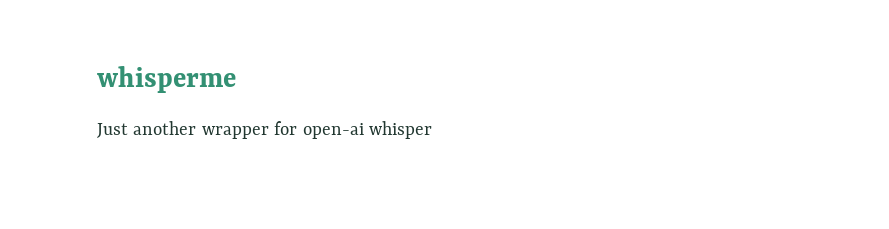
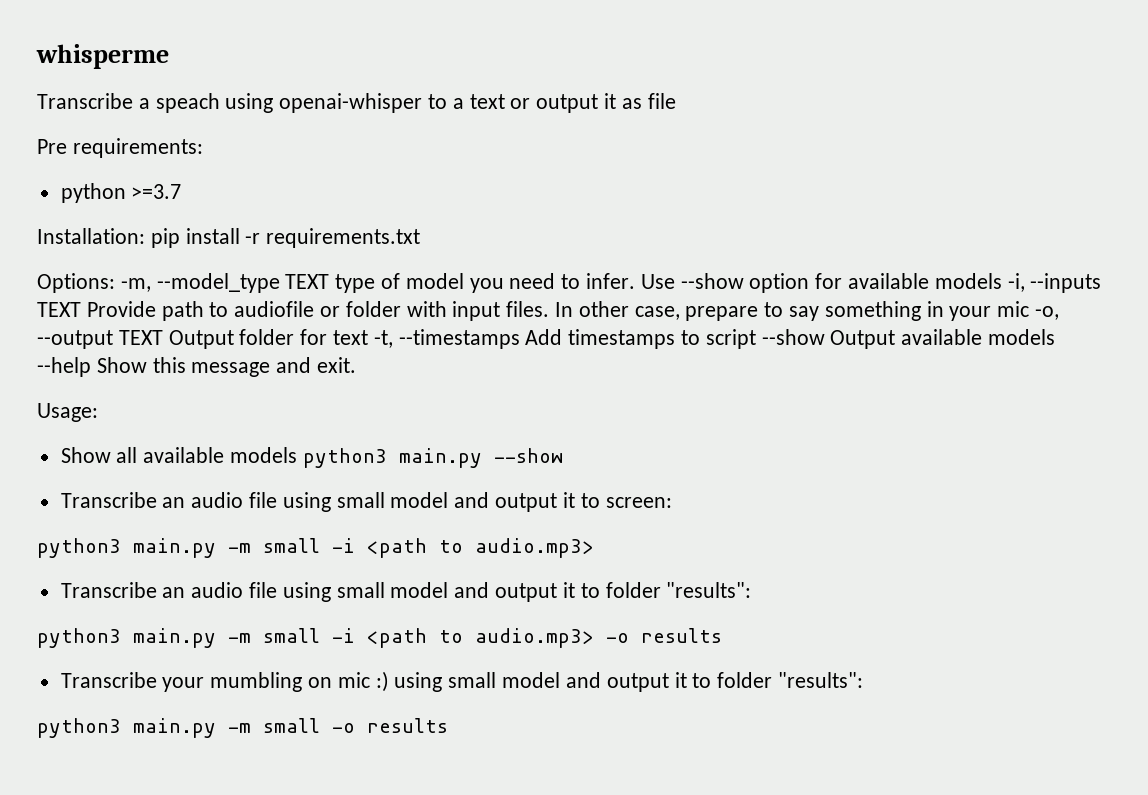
- Just another wrapper for open-ai whisper
+ Transcribe a speach using openai-whisper to a text or output it as file
+ Pre requirements:
+ python >=3.7
+ Installation: pip install -r requirements.txt
+ Options: -m, --model_type TEXT type of model you need to infer. Use --show option for available models -i, --inputs TEXT Provide path to audiofile or folder with input files. In other case, prepare to say something in your mic -o, --output TEXT Output folder for text -t, --timestamps Add timestamps to script --show Output available models --help Show this message and exit.
+ Usage:
+ Show all available models python3 main.py --show
+ Transcribe an audio file using small model and output it to screen:
+ python3 main.py -m small -i <path to audio.mp3>
+ Transcribe an audio file using small model and output it to folder "results":
+ python3 main.py -m small -i <path to audio.mp3> -o results
+ Transcribe your mumbling on mic :) using small model and output it to folder "results":
+ python3 main.py -m small -o results

